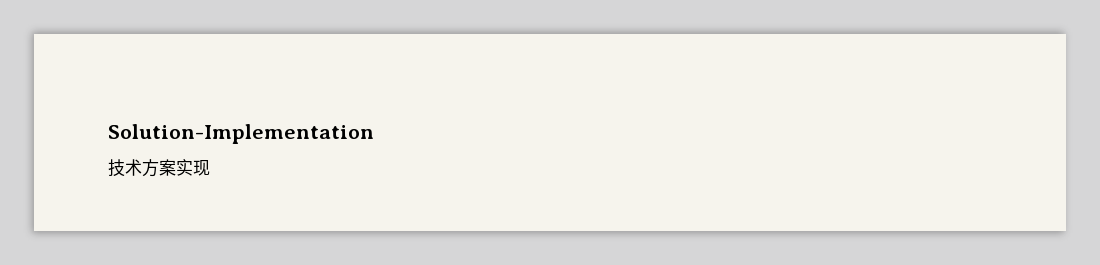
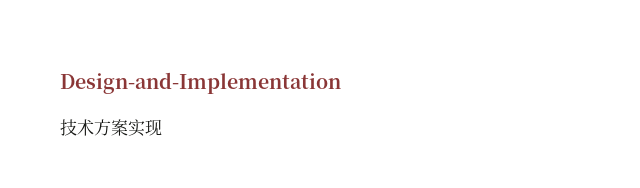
- Solution-Implementation
+ Design-and-Implementation

